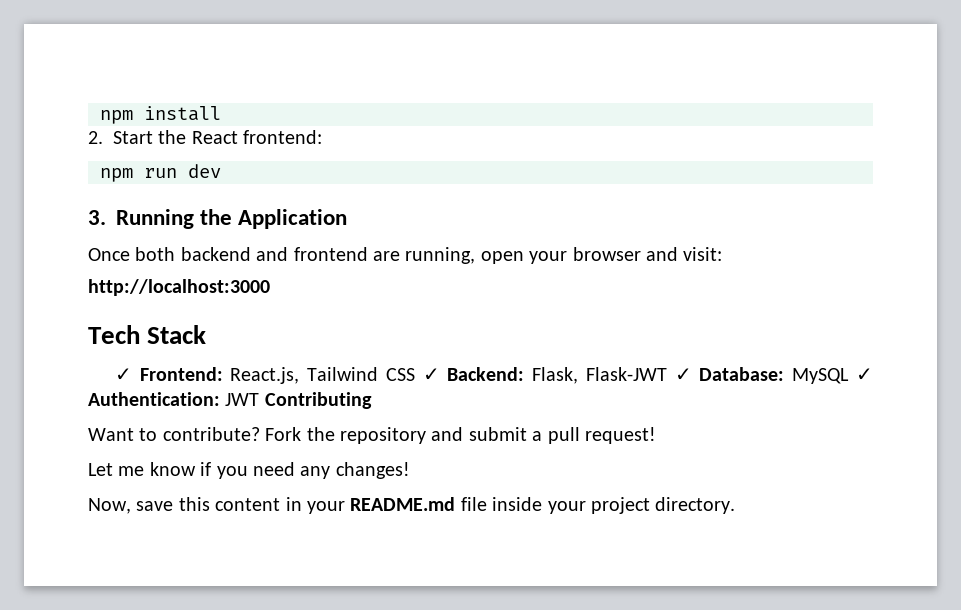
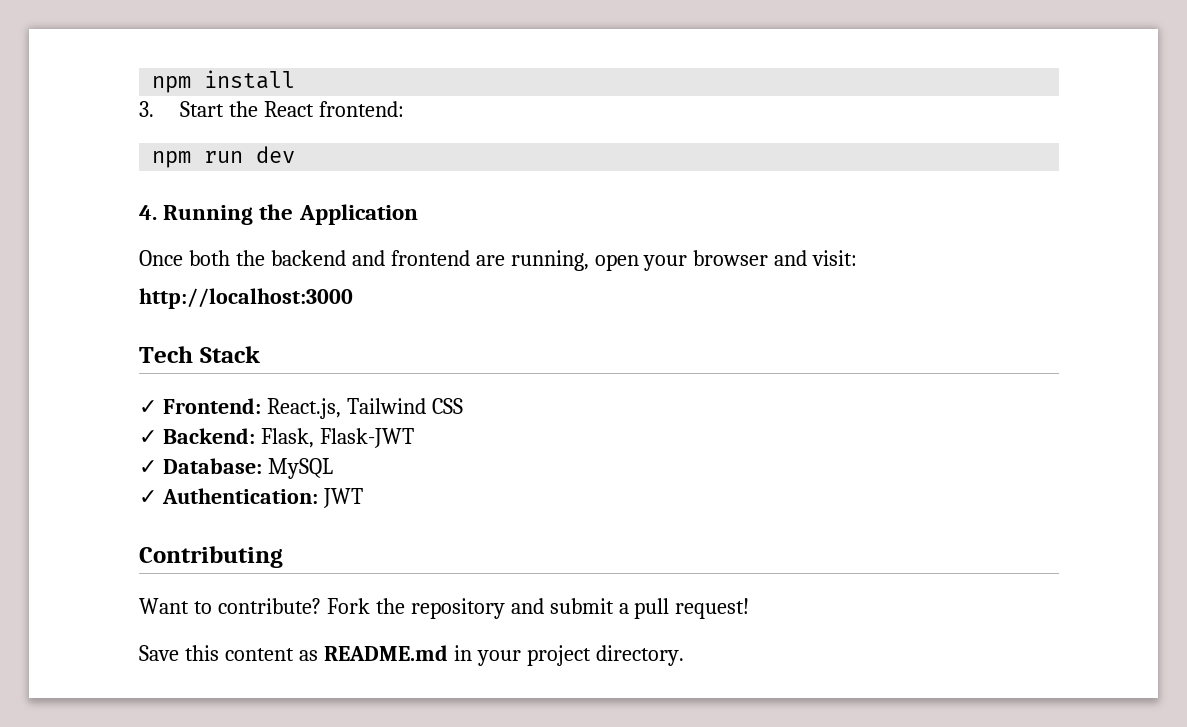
- 2. Start the React frontend:
+ 3. Start the React frontend:
- 3. Running the Application
+ 4. Running the Application
- Once both backend and frontend are running, open your browser and visit:
+ Once both the backend and frontend are running, open your browser and visit:
- ✓ Frontend: React.js, Tailwind CSS ✓ Backend: Flask, Flask-JWT ✓ Database: MySQL ✓ Authentication: JWT Contributing
+ ✓ Frontend: React.js, Tailwind CSS
+ ✓ Backend: Flask, Flask-JWT
+ ✓ Database: MySQL
+ ✓ Authentication: JWT
+ Contributing
- Let me know if you need any changes!
- Now, save this content in your README.md file inside your project directory.
+ Save this content as README.md in your project directory.

